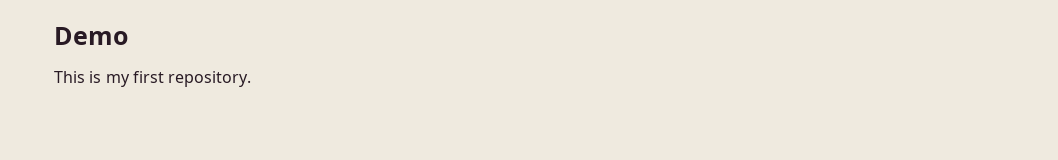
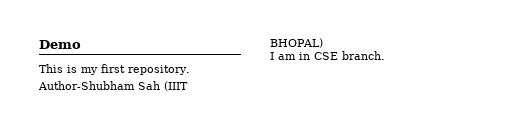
+ Author-Shubham Sah (IIIT BHOPAL)
+ I am in CSE branch.

